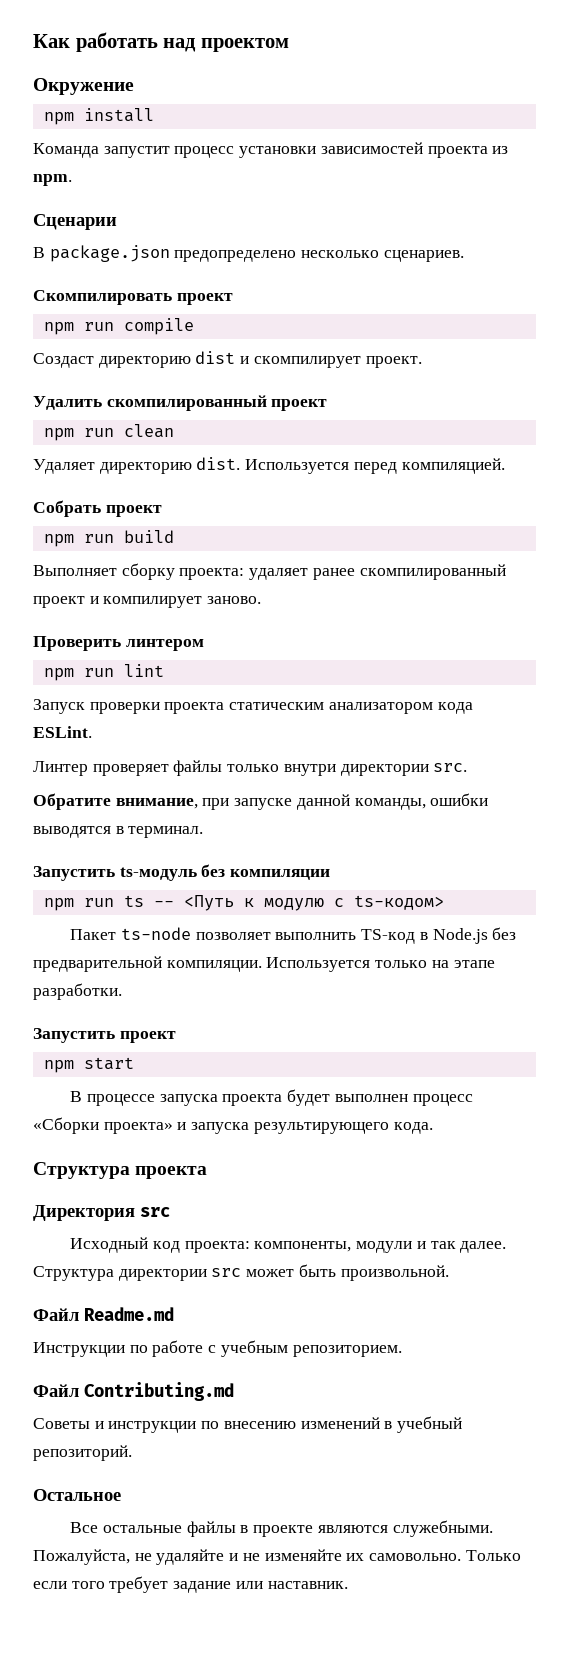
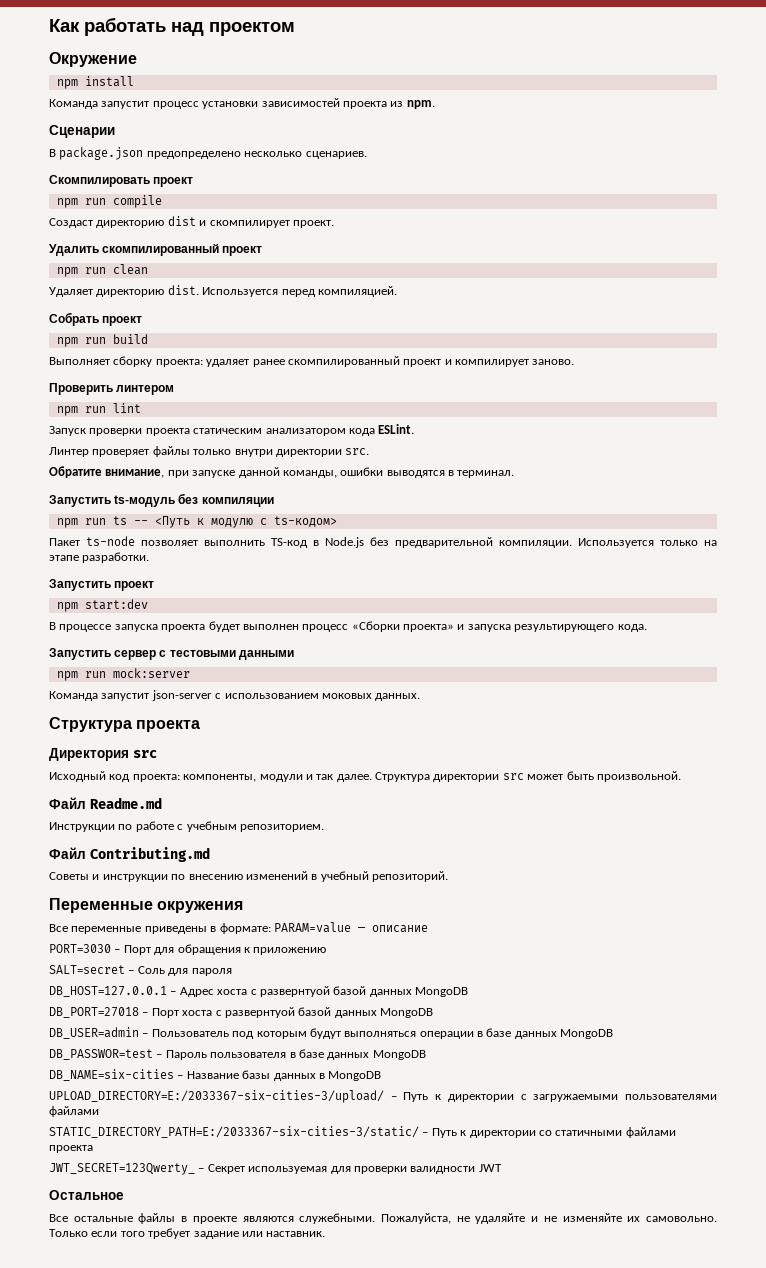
- npm start
+ npm start:dev
+ Запустить сервер с тестовыми данными
+ npm run mock:server
+ Команда запустит json-server с использованием моковых данных.
+ Переменные окружения
+ Все переменные приведены в формате: PARAM=value — описание
+ PORT=3030 – Порт для обращения к приложению
+ SALT=secret – Соль для пароля
+ DB_HOST=127.0.0.1 – Адрес хоста с развернтуой базой данных MongoDB
+ DB_PORT=27018 – Порт хоста с развернтуой базой данных MongoDB
+ DB_USER=admin – Пользователь под которым будут выполняться операции в базе данных MongoDB
+ DB_PASSWOR=test – Пароль пользователя в базе данных MongoDB
+ DB_NAME=six-cities – Название базы данных в MongoDB
+ UPLOAD_DIRECTORY=E:/2033367-six-cities-3/upload/ – Путь к директории с загружаемыми пользователями файлами
+ STATIC_DIRECTORY_PATH=E:/2033367-six-cities-3/static/ – Путь к директории со статичными файлами проекта
+ JWT_SECRET=123Qwerty_ – Секрет используемая для проверки валидности JWT

